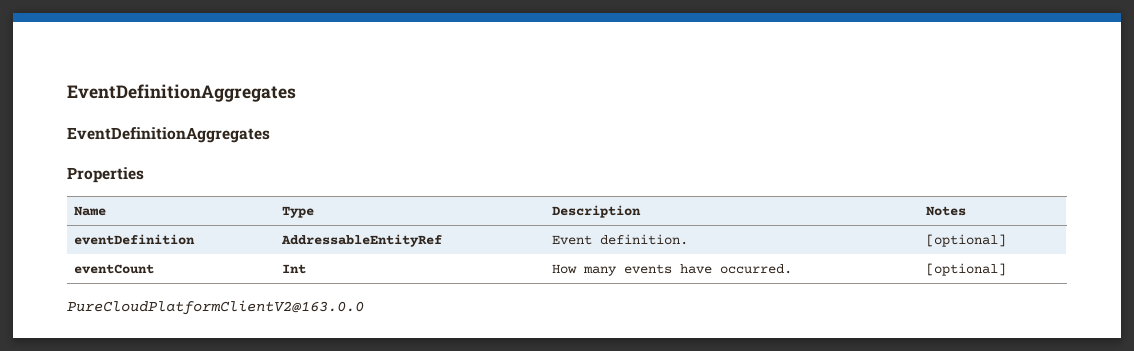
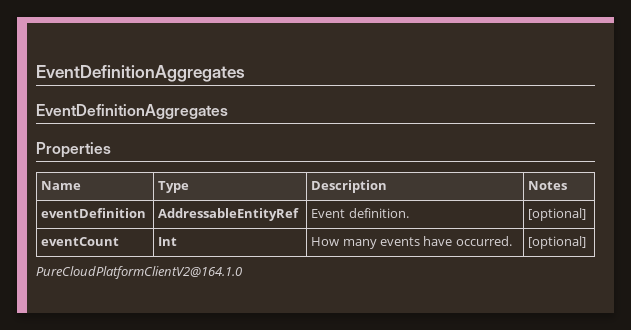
- PureCloudPlatformClientV2@163.0.0
+ PureCloudPlatformClientV2@164.1.0

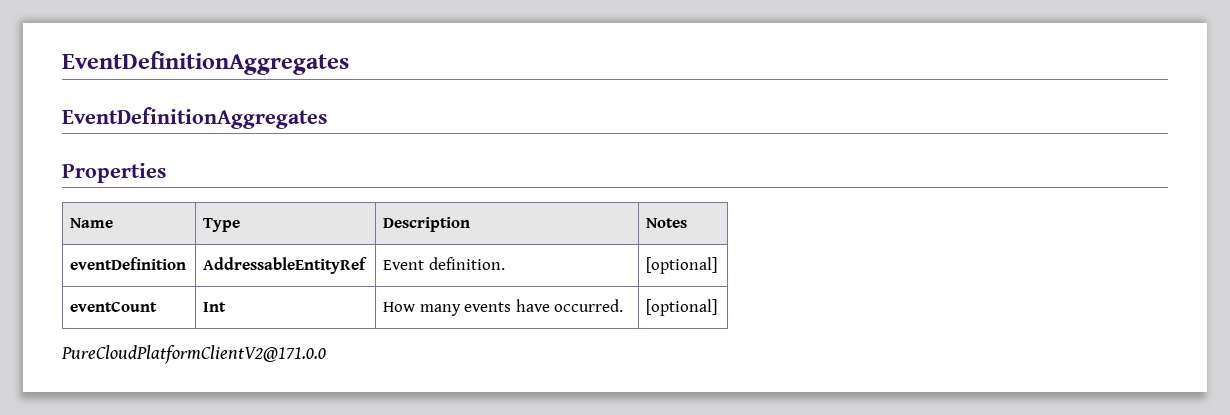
- PureCloudPlatformClientV2@164.1.0
+ PureCloudPlatformClientV2@171.0.0

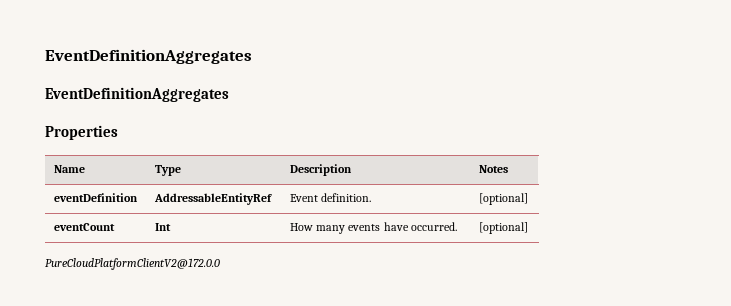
- PureCloudPlatformClientV2@171.0.0
+ PureCloudPlatformClientV2@172.0.0

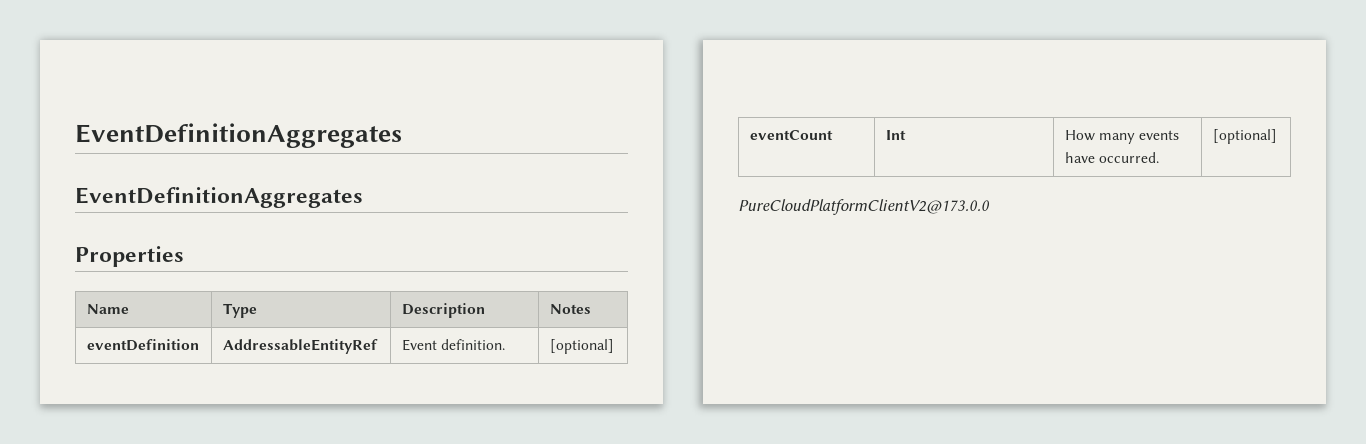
- PureCloudPlatformClientV2@172.0.0
+ PureCloudPlatformClientV2@173.0.0

